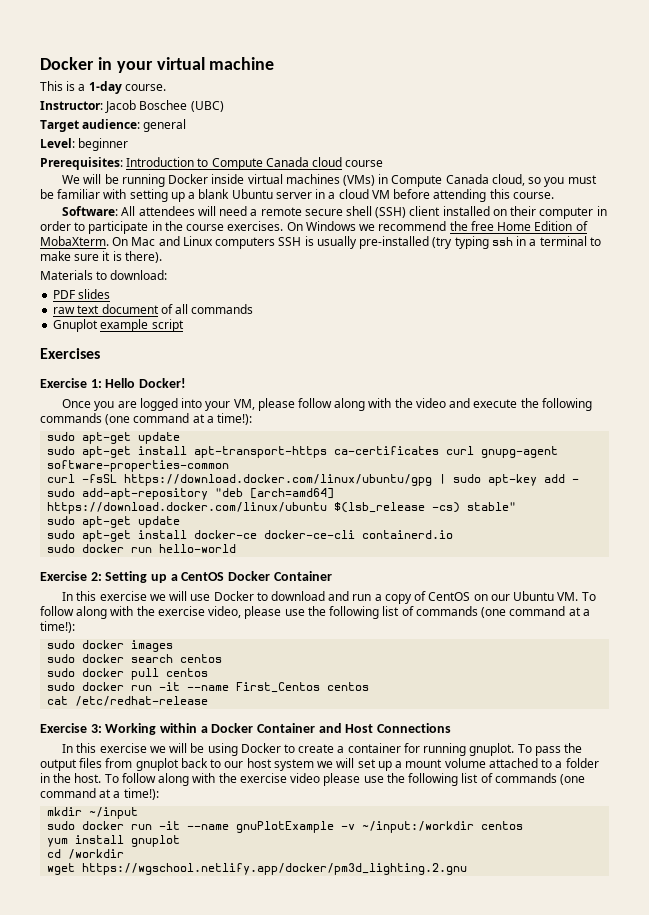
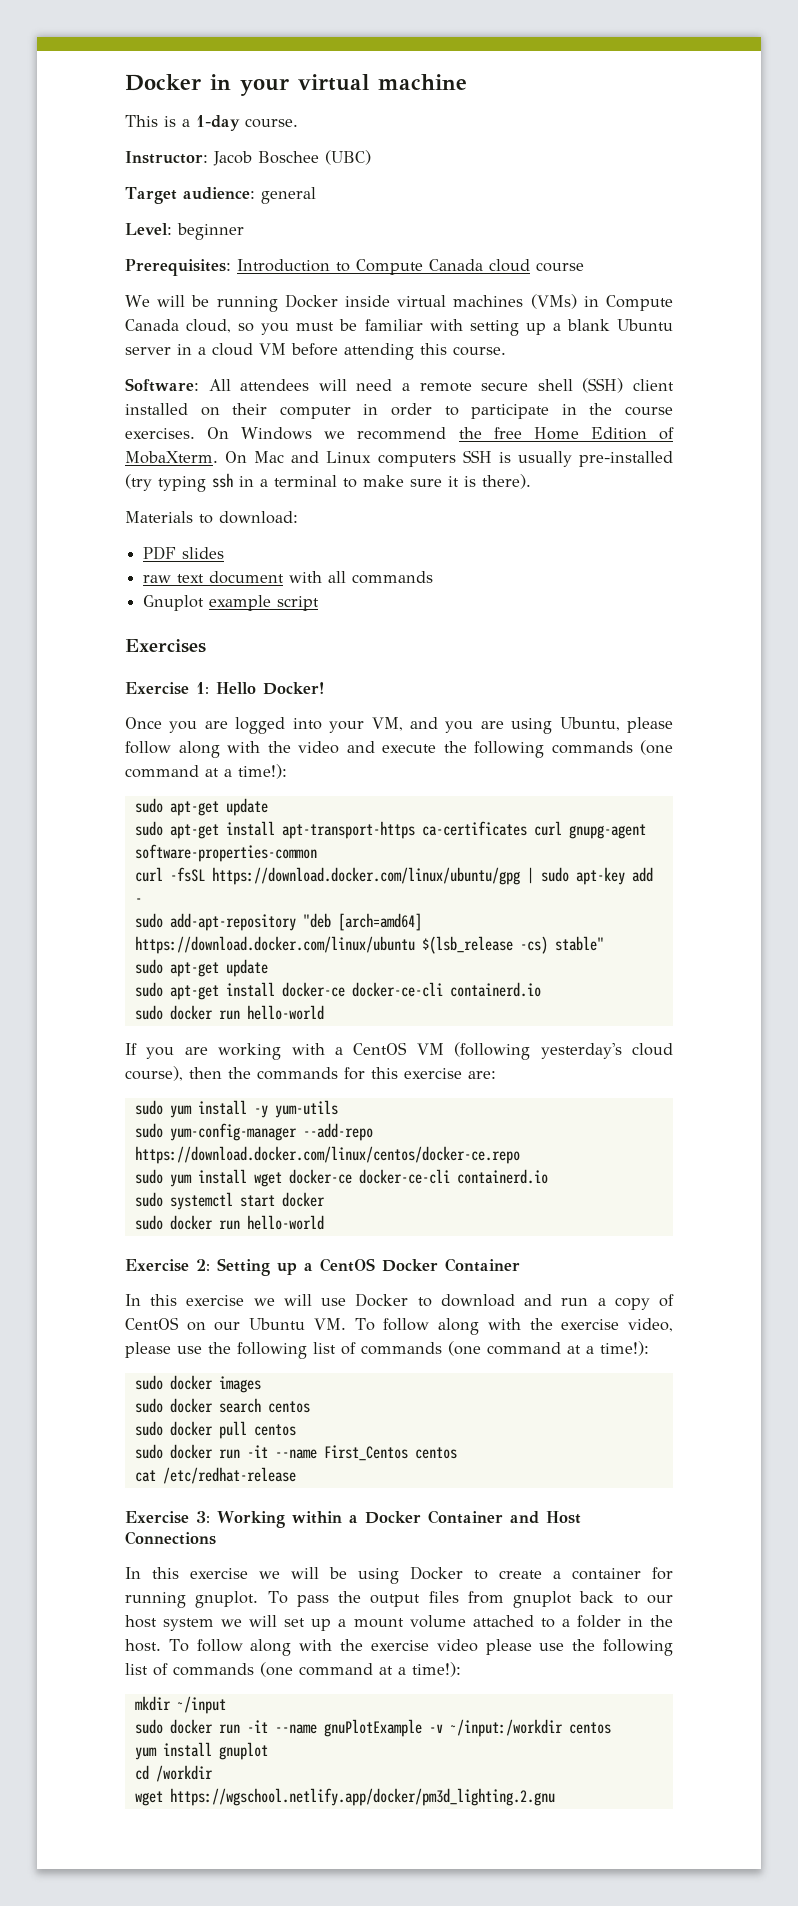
- raw text document of all commands
+ raw text document with all commands
- Once you are logged into your VM, please follow along with the video and execute the following commands (one command at a time!):
+ Once you are logged into your VM, and you are using Ubuntu, please follow along with the video and execute the following commands (one command at a time!):
+ If you are working with a CentOS VM (following yesterday's cloud course), then the commands for this exercise are:
+ sudo yum install -y yum-utils
+ sudo yum-config-manager --add-repo https://download.docker.com/linux/centos/docker-ce.repo
+ sudo yum install wget docker-ce docker-ce-cli containerd.io
+ sudo systemctl start docker
+ sudo docker run hello-world

